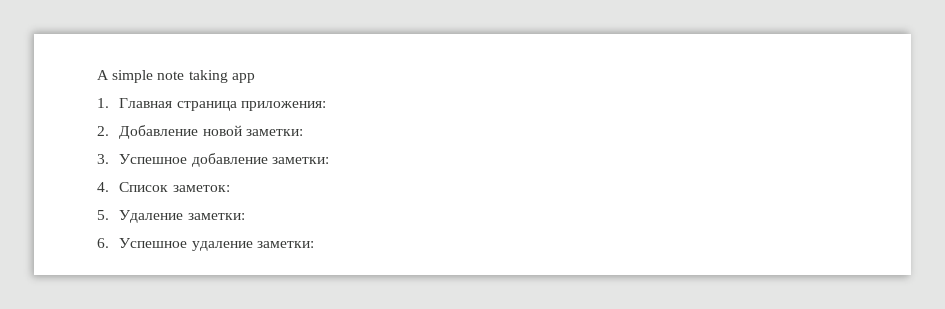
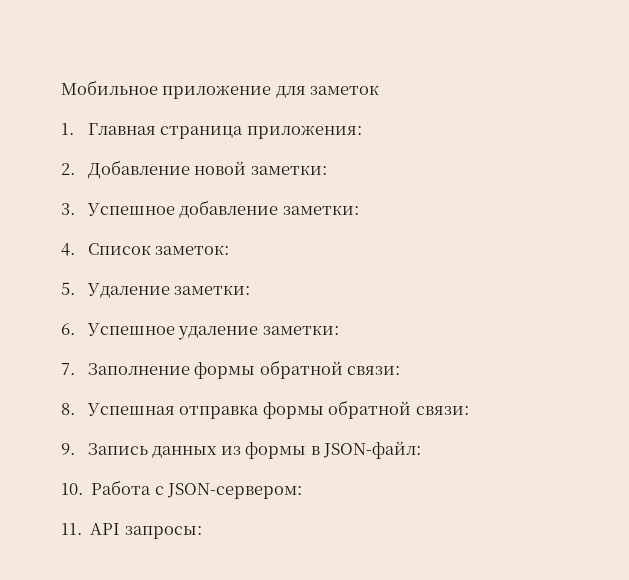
- A simple note taking app
+ Мобильное приложение для заметок
+ 7. Заполнение формы обратной связи:
+ 8. Успешная отправка формы обратной связи:
+ 9. Запись данных из формы в JSON-файл:
+ 10. Работа с JSON-сервером:
+ 11. API запросы:

